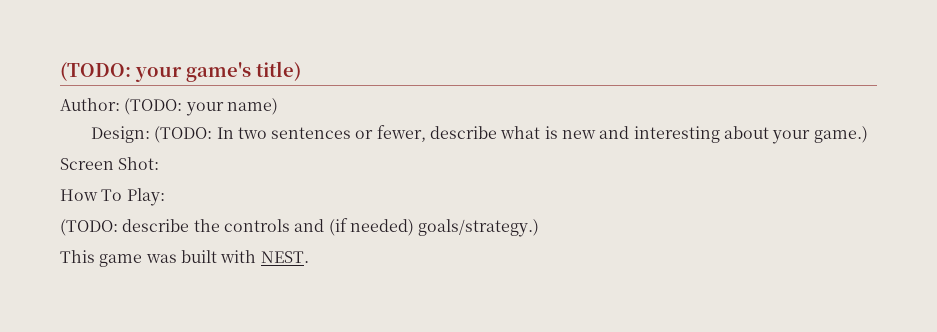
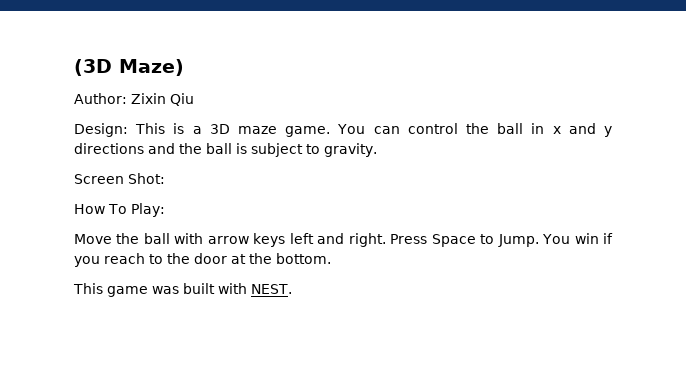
- (TODO: your game's title)
- Author: (TODO: your name)
- Design: (TODO: In two sentences or fewer, describe what is new and interesting about your game.)
+ (3D Maze)
+ Author: Zixin Qiu
+ Design: This is a 3D maze game. You can control the ball in x and y directions and the ball is subject to gravity.
- (TODO: describe the controls and (if needed) goals/strategy.)
+ Move the ball with arrow keys left and right. Press Space to Jump. You win if you reach to the door at the bottom.

